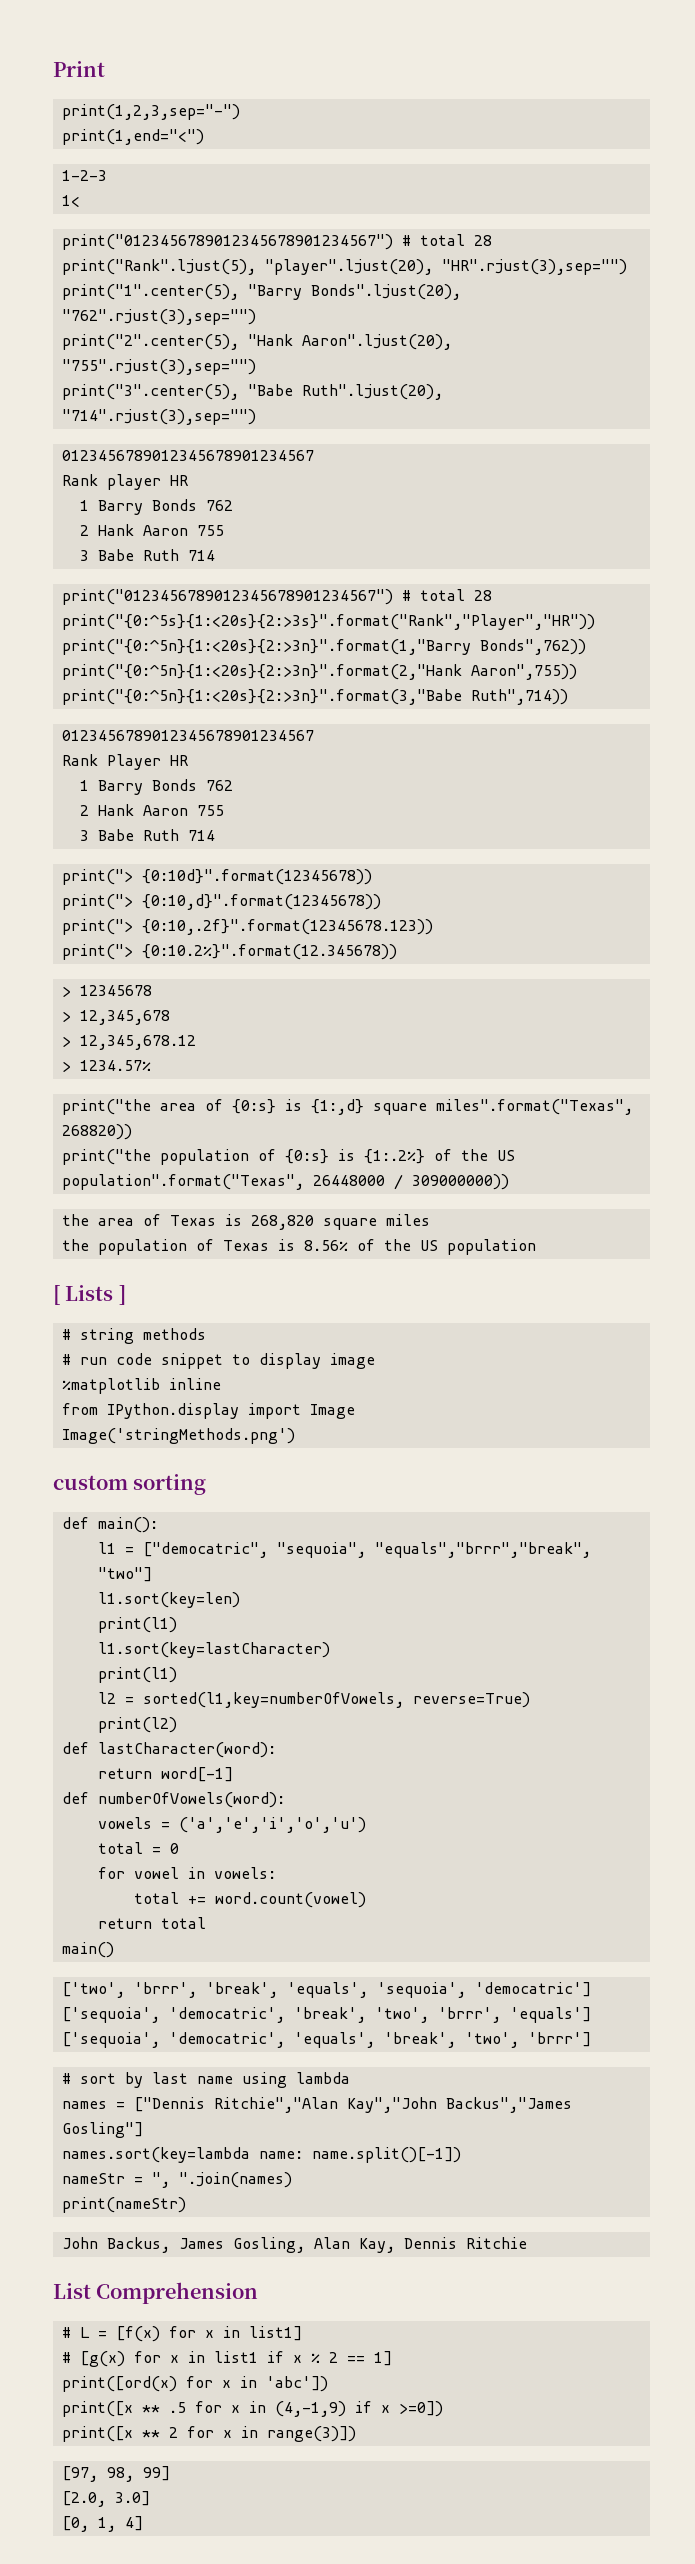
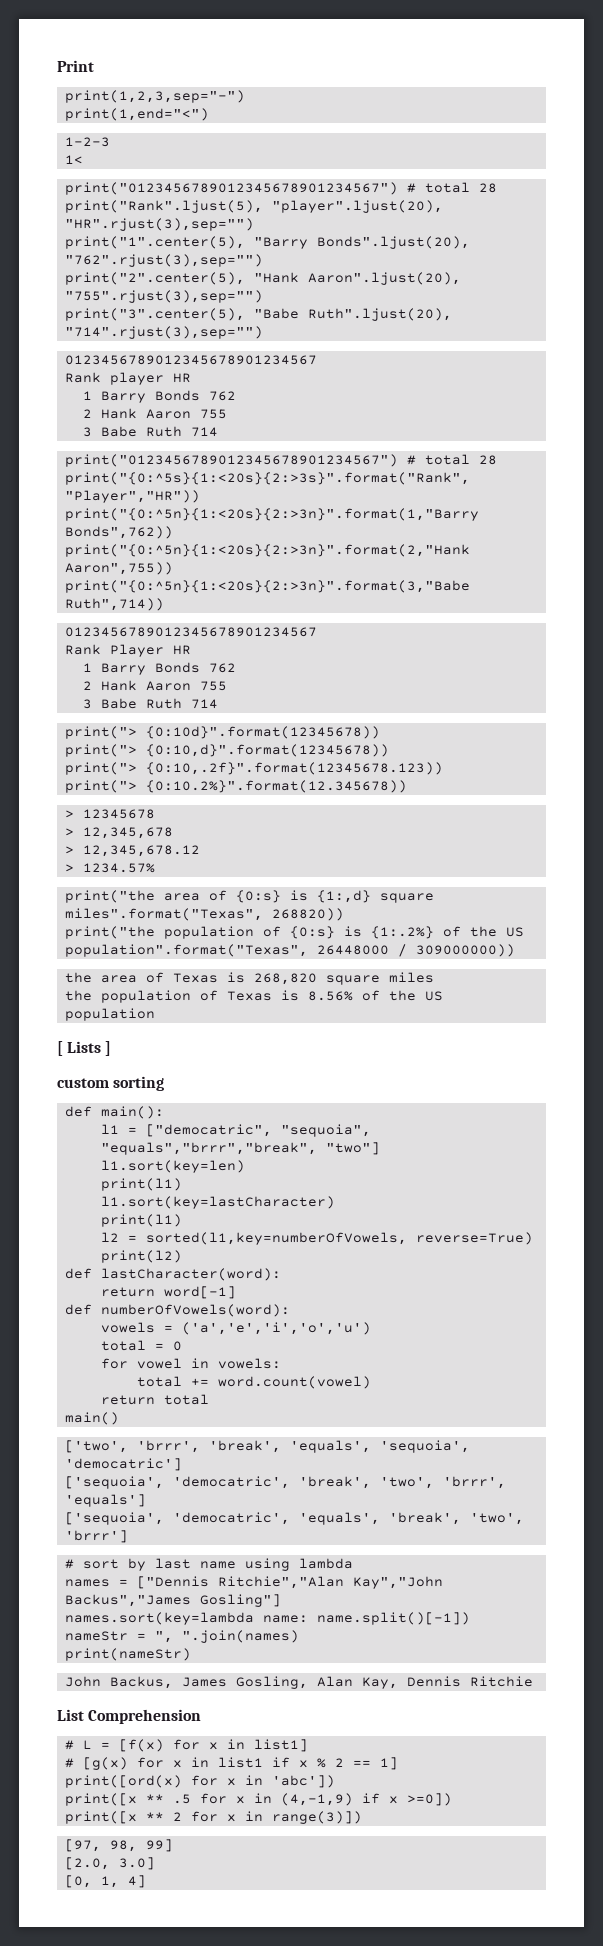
- # string methods
- # run code snippet to display image
- %matplotlib inline
- from IPython.display import Image
- Image('stringMethods.png')

